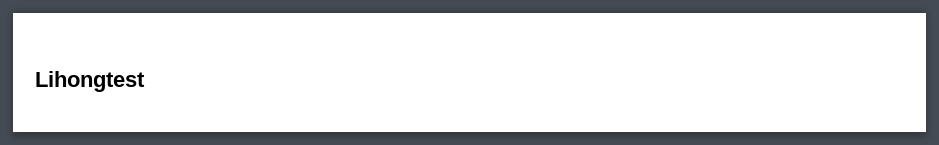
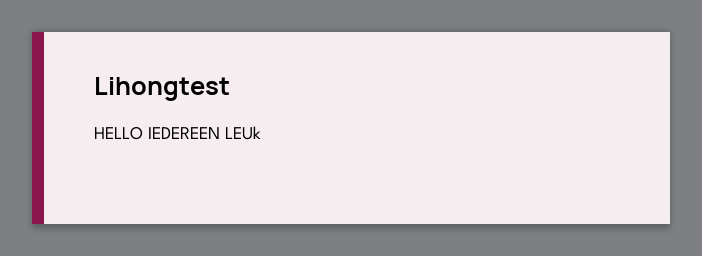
+ HELLO IEDEREEN LEUk

